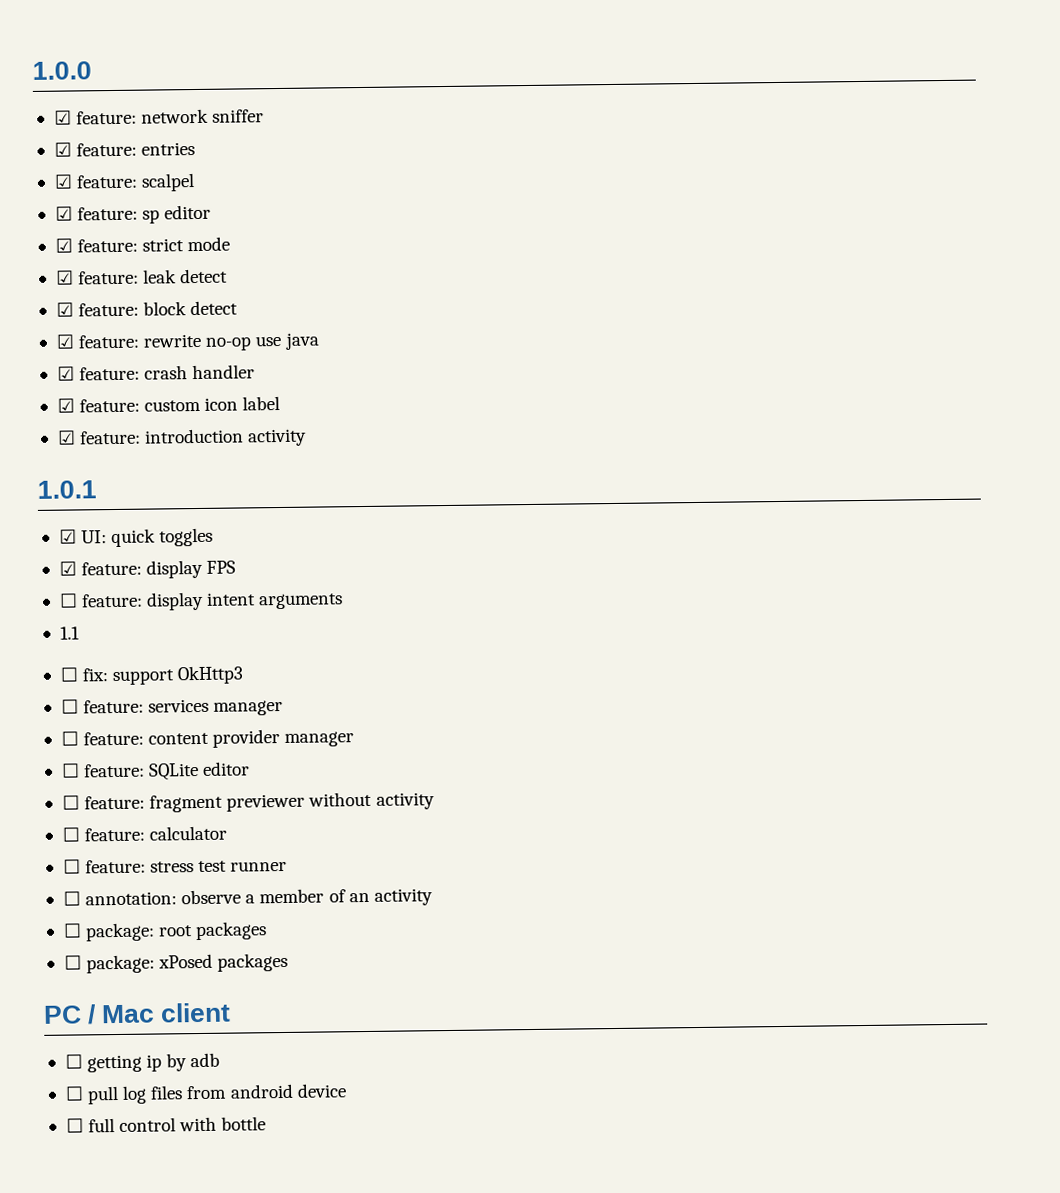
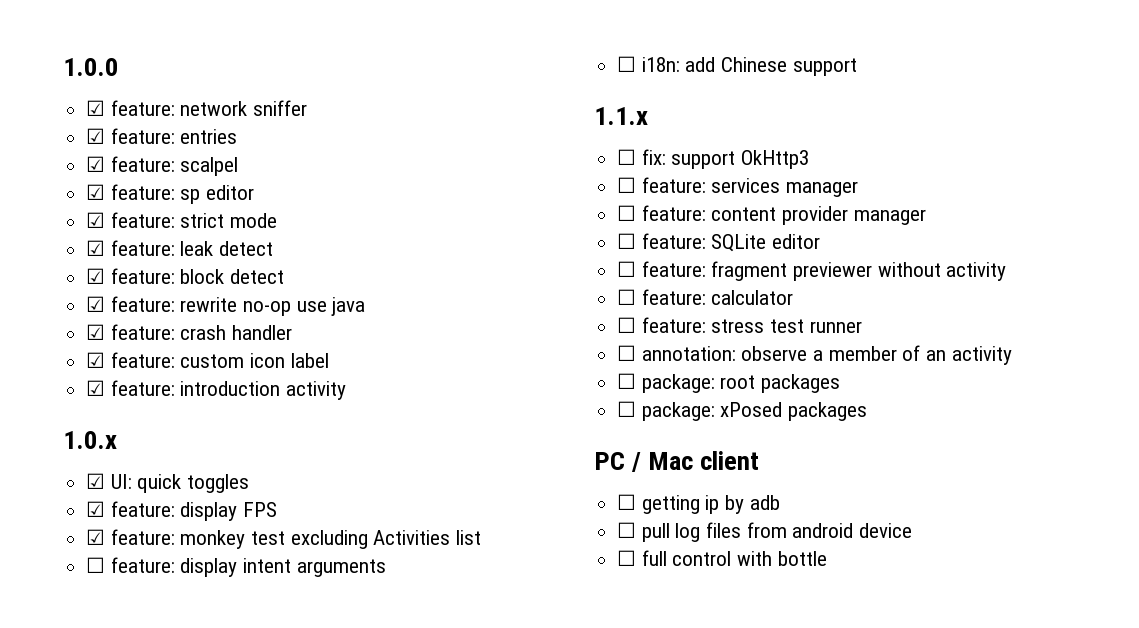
- 1.0.1
+ 1.0.x
+ ☑ feature: monkey test excluding Activities list
- 1.1
+ ☐ i18n: add Chinese support
+ 1.1.x

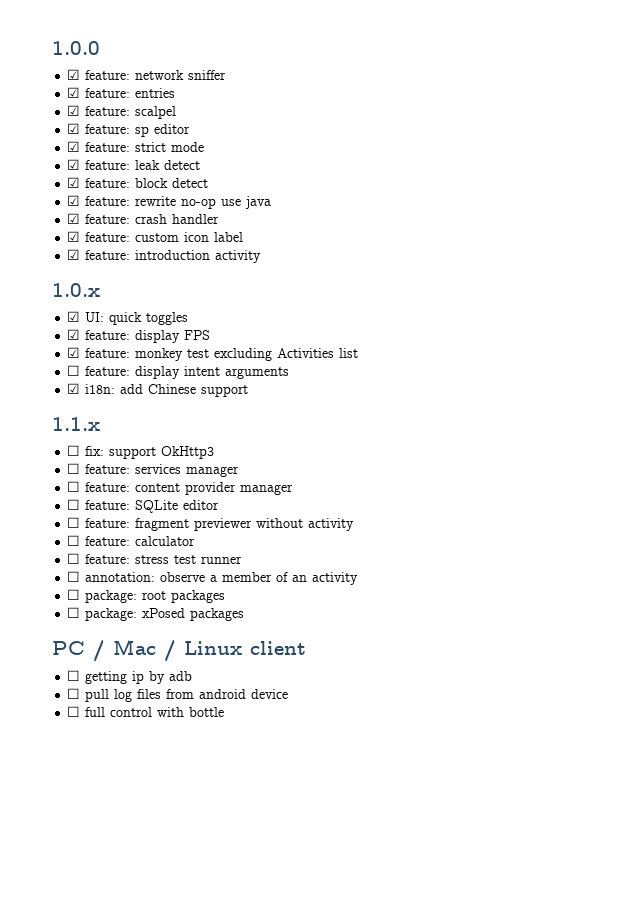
- ☐ i18n: add Chinese support
+ ☑ i18n: add Chinese support
- PC / Mac client
+ PC / Mac / Linux client

